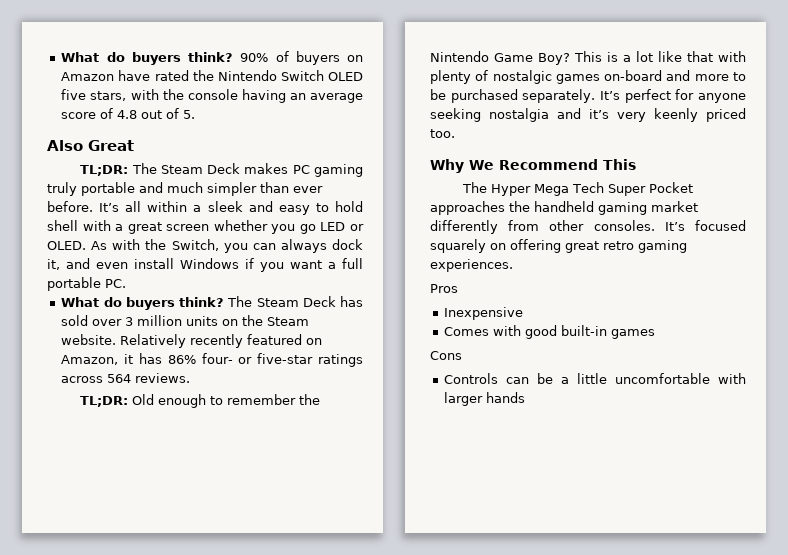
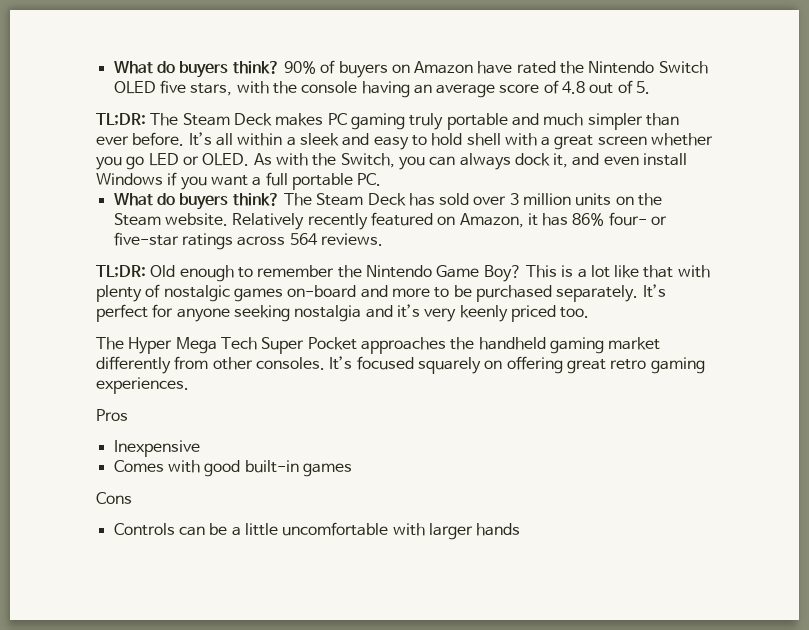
- Also Great
- Why We Recommend This

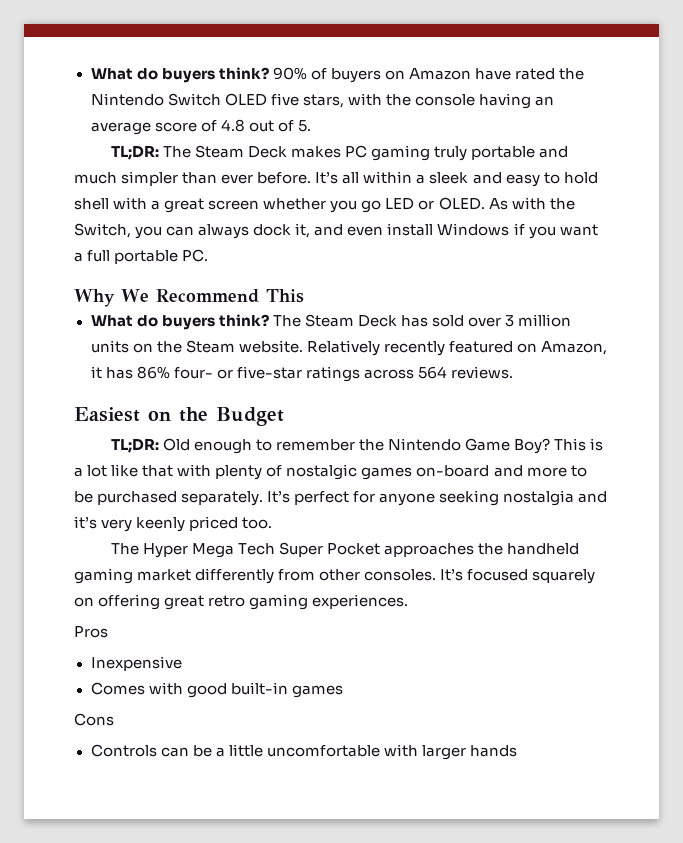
+ Why We Recommend This
+ Easiest on the Budget

